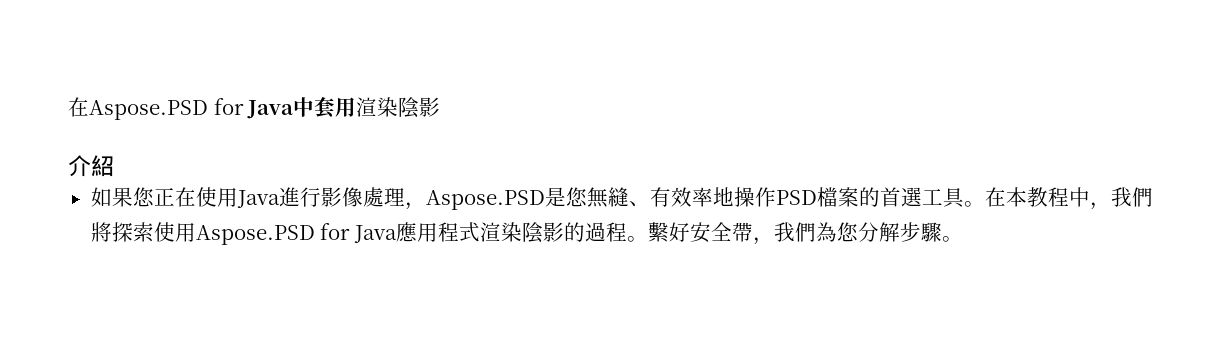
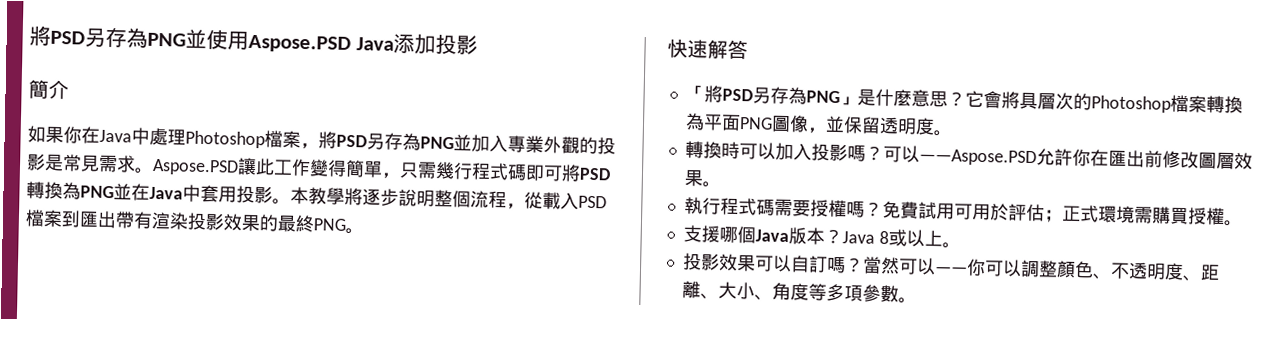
- 在Aspose.PSD for Java中套用渲染陰影
- 介紹
- 如果您正在使用Java進行影像處理，Aspose.PSD是您無縫、有效率地操作PSD檔案的首選工具。在本教程中，我們將探索使用Aspose.PSD for Java應用程式渲染陰影的過程。繫好安全帶，我們為您分解步驟。
+ 將PSD另存為PNG並使用Aspose.PSD Java添加投影
+ 簡介
+ 如果你在Java中處理Photoshop檔案，將PSD另存為PNG並加入專業外觀的投影是常見需求。Aspose.PSD讓此工作變得簡單，只需幾行程式碼即可將PSD轉換為PNG並在Java中套用投影。本教學將逐步說明整個流程，從載入PSD檔案到匯出帶有渲染投影效果的最終PNG。
+ 快速解答
+ 「將PSD另存為PNG」是什麼意思？它會將具層次的Photoshop檔案轉換為平面PNG圖像，並保留透明度。
+ 轉換時可以加入投影嗎？可以——Aspose.PSD允許你在匯出前修改圖層效果。
+ 執行程式碼需要授權嗎？免費試用可用於評估；正式環境需購買授權。
+ 支援哪個Java版本？Java 8或以上。
+ 投影效果可以自訂嗎？當然可以——你可以調整顏色、不透明度、距離、大小、角度等多項參數。

